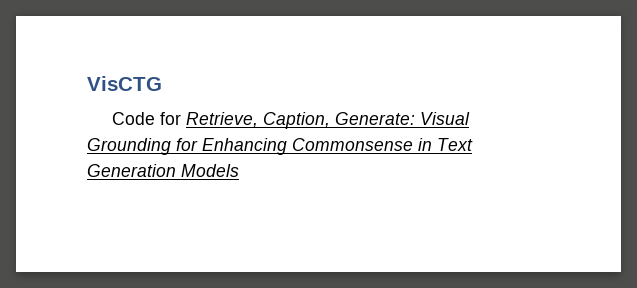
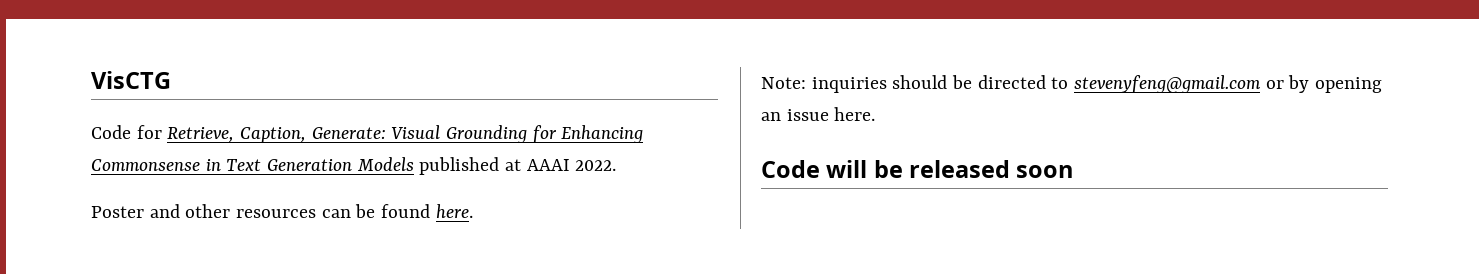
- Code for Retrieve, Caption, Generate: Visual Grounding for Enhancing Commonsense in Text Generation Models
+ Code for Retrieve, Caption, Generate: Visual Grounding for Enhancing Commonsense in Text Generation Models published at AAAI 2022.
+ Poster and other resources can be found here.
+ Note: inquiries should be directed to stevenyfeng@gmail.com or by opening an issue here.
+ Code will be released soon

